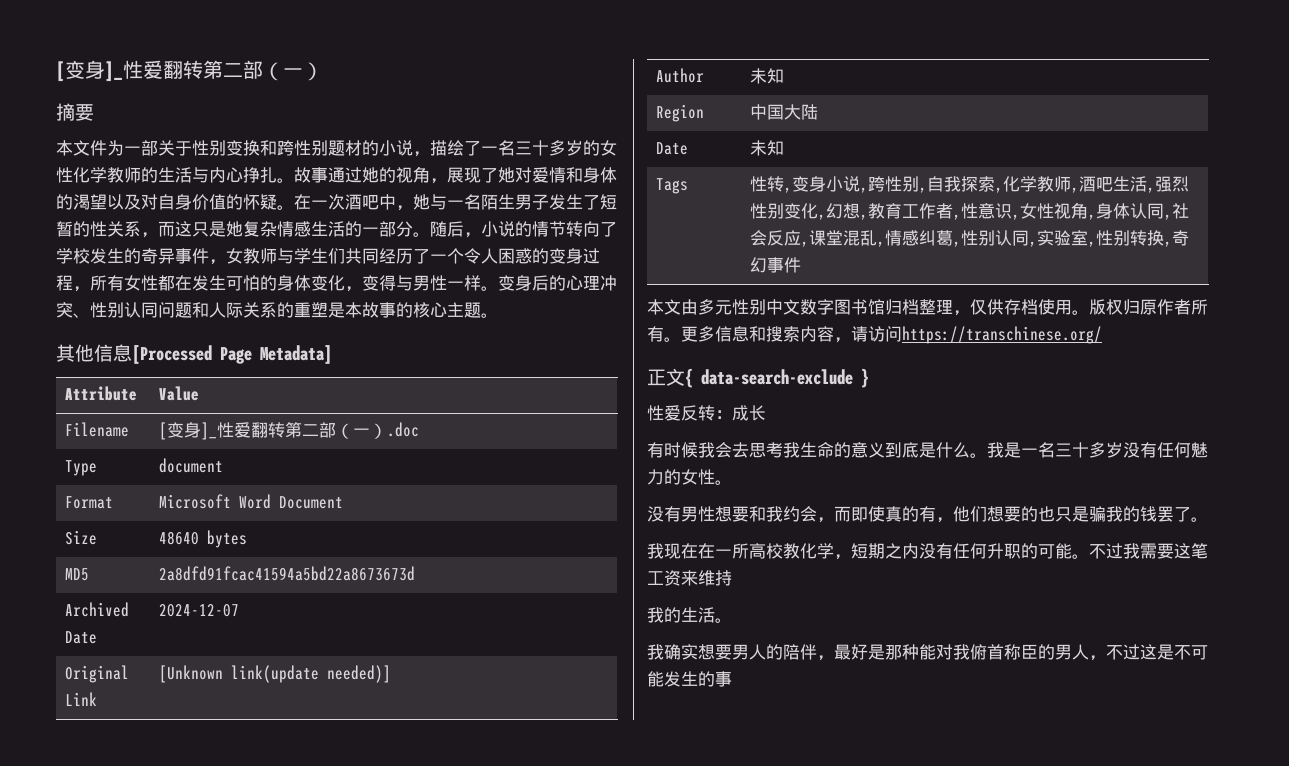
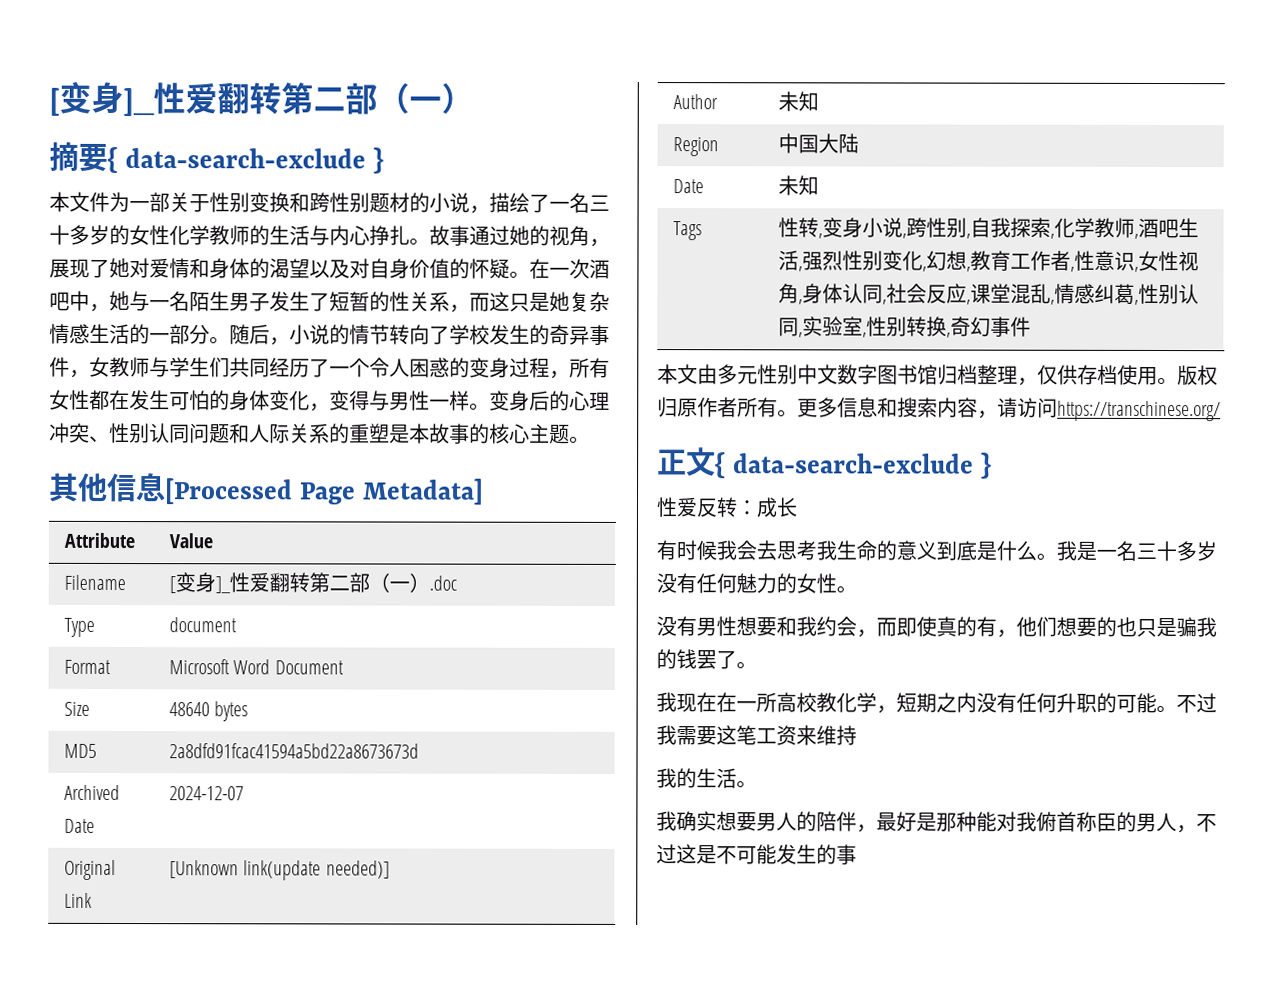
- 摘要
+ 摘要{ data-search-exclude }

